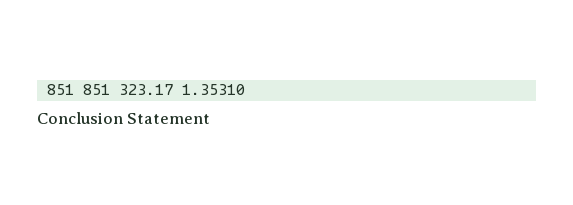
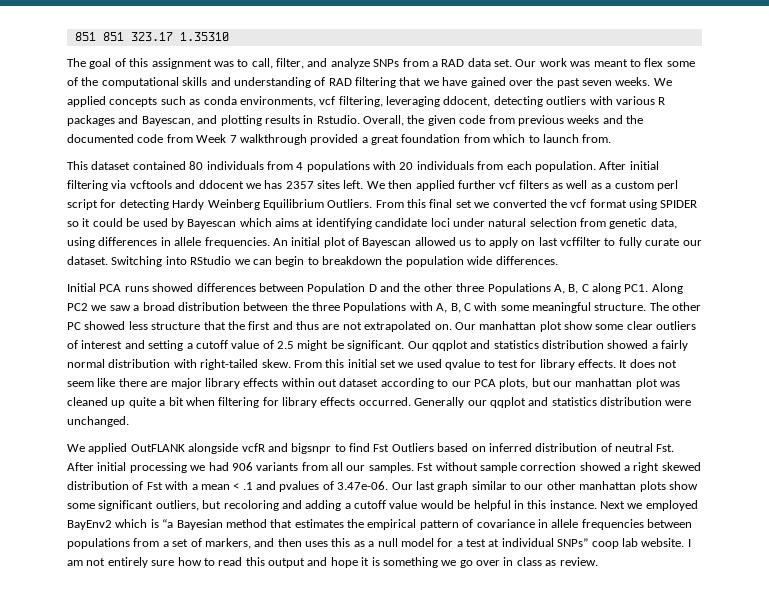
- Conclusion Statement
+ The goal of this assignment was to call, filter, and analyze SNPs from a RAD data set. Our work was meant to flex some of the computational skills and understanding of RAD filtering that we have gained over the past seven weeks. We applied concepts such as conda environments, vcf filtering, leveraging ddocent, detecting outliers with various R packages and Bayescan, and plotting results in Rstudio. Overall, the given code from previous weeks and the documented code from Week 7 walkthrough provided a great foundation from which to launch from.
+ This dataset contained 80 individuals from 4 populations with 20 individuals from each population. After initial filtering via vcftools and ddocent we has 2357 sites left. We then applied further vcf filters as well as a custom perl script for detecting Hardy Weinberg Equilibrium Outliers. From this final set we converted the vcf format using SPIDER so it could be used by Bayescan which aims at identifying candidate loci under natural selection from genetic data, using differences in allele frequencies. An initial plot of Bayescan allowed us to apply on last vcffilter to fully curate our dataset. Switching into RStudio we can begin to breakdown the population wide differences.
+ Initial PCA runs showed differences between Population D and the other three Populations A, B, C along PC1. Along PC2 we saw a broad distribution between the three Populations with A, B, C with some meaningful structure. The other PC showed less structure that the first and thus are not extrapolated on. Our manhattan plot show some clear outliers of interest and setting a cutoff value of 2.5 might be significant. Our qqplot and statistics distribution showed a fairly normal distribution with right-tailed skew. From this initial set we used qvalue to test for library effects. It does not seem like there are major library effects within out dataset according to our PCA plots, but our manhattan plot was cleaned up quite a bit when filtering for library effects occurred. Generally our qqplot and statistics distribution were unchanged.
+ We applied OutFLANK alongside vcfR and bigsnpr to find Fst Outliers based on inferred distribution of neutral Fst. After initial processing we had 906 variants from all our samples. Fst without sample correction showed a right skewed distribution of Fst with a mean < .1 and pvalues of 3.47e-06. Our last graph similar to our other manhattan plots show some significant outliers, but recoloring and adding a cutoff value would be helpful in this instance. Next we employed BayEnv2 which is “a Bayesian method that estimates the empirical pattern of covariance in allele frequencies between populations from a set of markers, and then uses this as a null model for a test at individual SNPs” coop lab website. I am not entirely sure how to read this output and hope it is something we go over in class as review.

